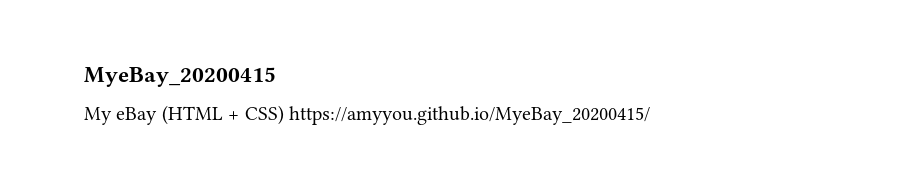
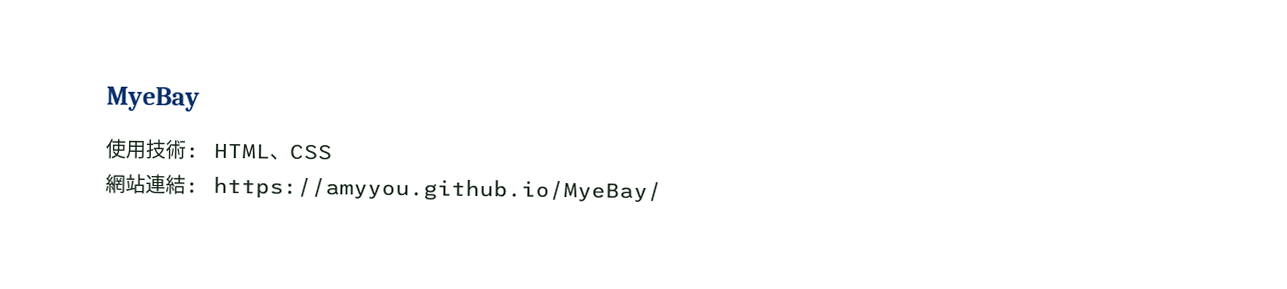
- MyeBay_20200415
- My eBay (HTML + CSS) https://amyyou.github.io/MyeBay_20200415/
+ MyeBay
+ 使用技術: HTML、CSS
+ 網站連結: https://amyyou.github.io/MyeBay/

